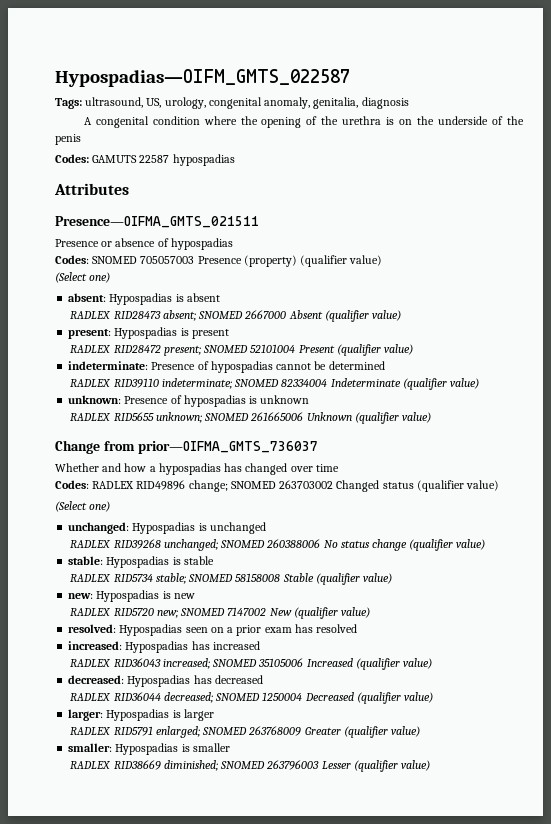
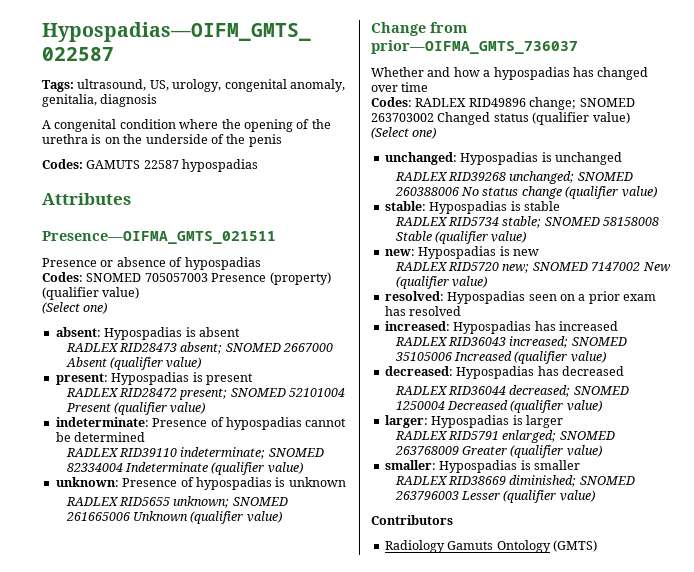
+ Contributors
+ Radiology Gamuts Ontology (GMTS)

